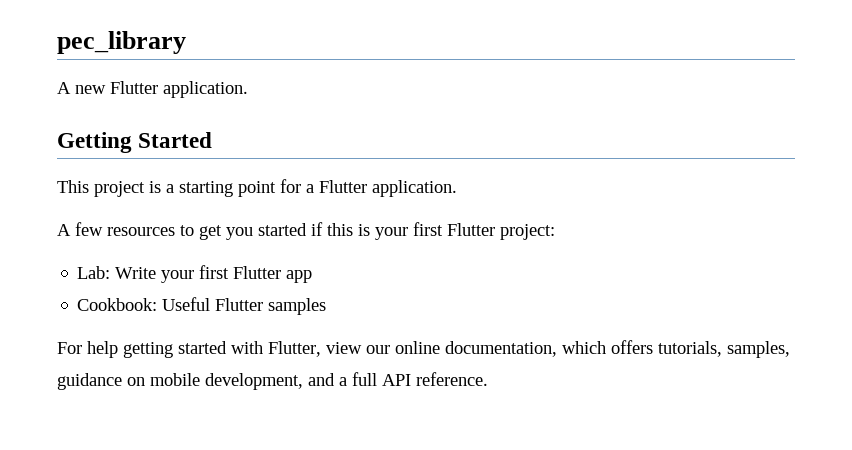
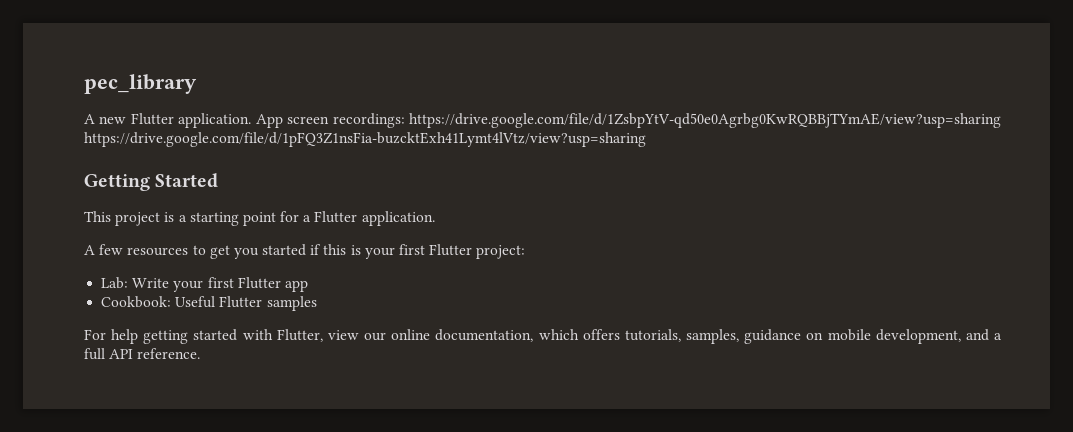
+ App screen recordings: https://drive.google.com/file/d/1ZsbpYtV-qd50e0Agrbg0KwRQBBjTYmAE/view?usp=sharing https://drive.google.com/file/d/1pFQ3Z1nsFia-buzcktExh41Lymt4lVtz/view?usp=sharing

